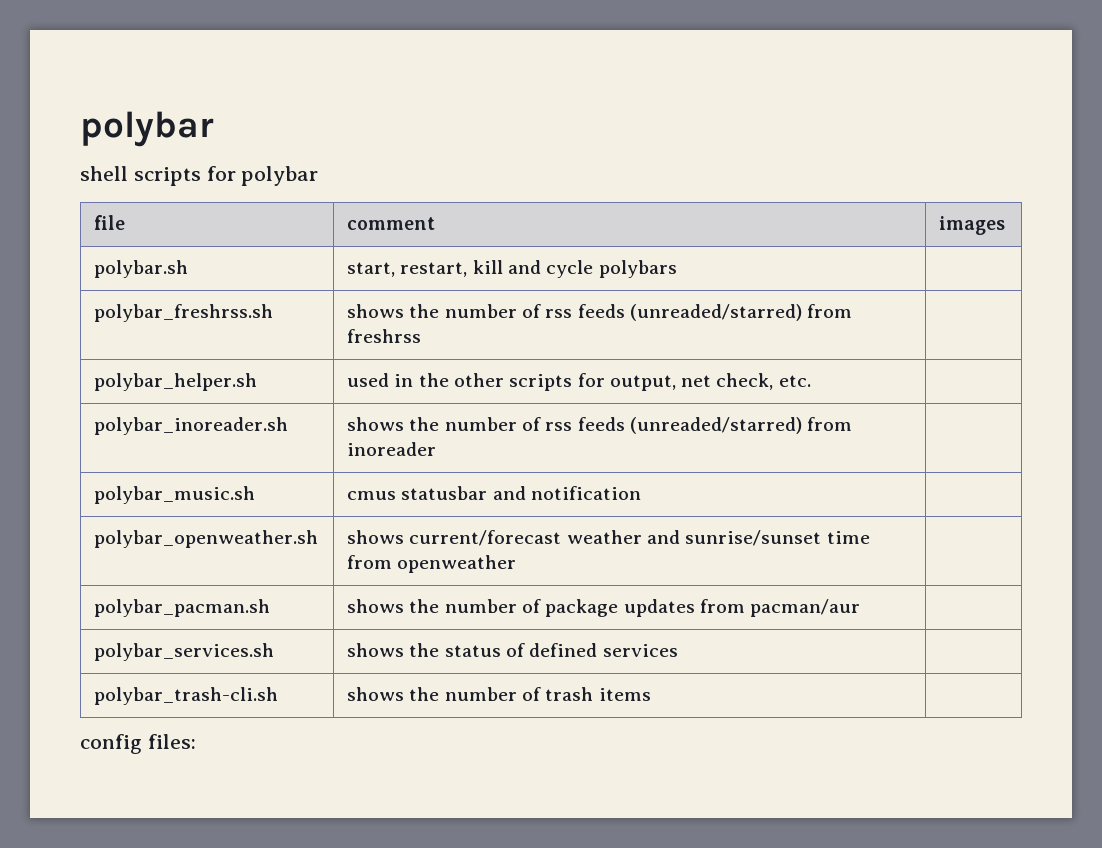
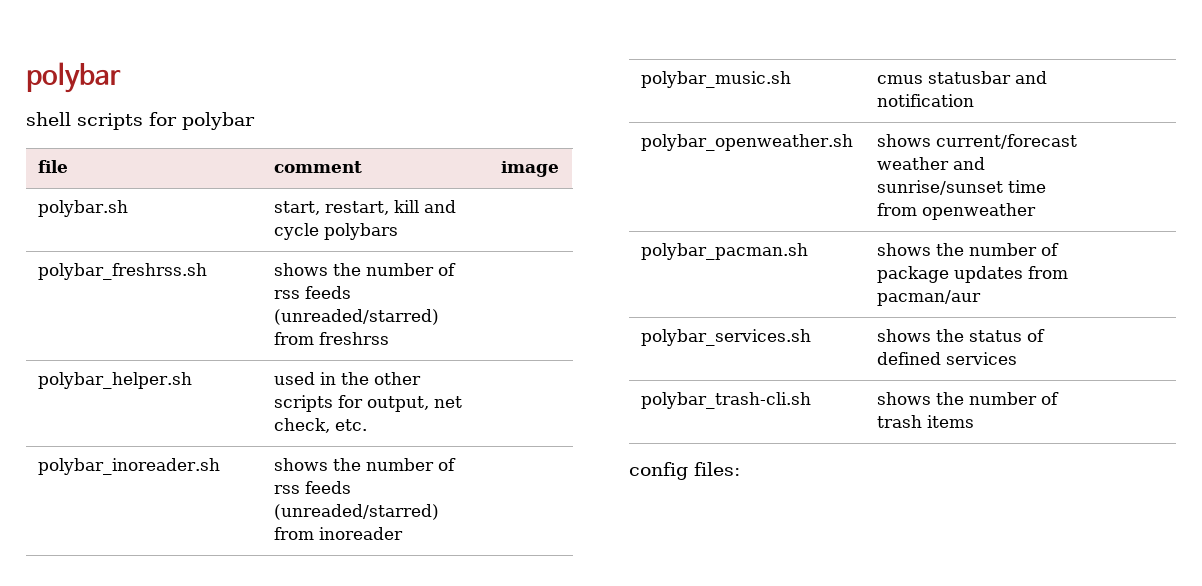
- file | comment | images
+ file | comment | image

